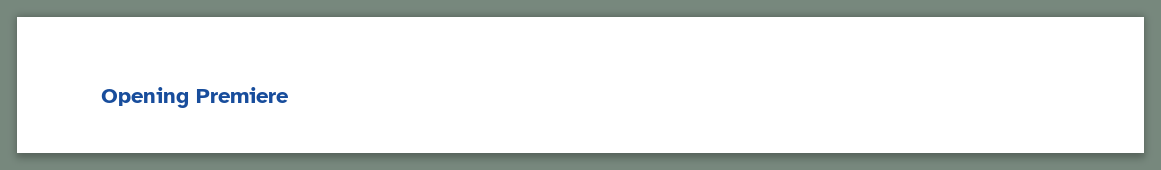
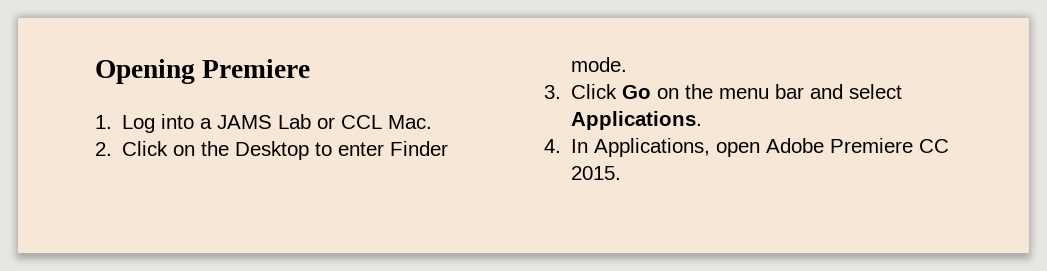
+ 1. Log into a JAMS Lab or CCL Mac.
+ 2. Click on the Desktop to enter Finder mode.
+ 3. Click Go on the menu bar and select Applications.
+ 4. In Applications, open Adobe Premiere CC 2015.

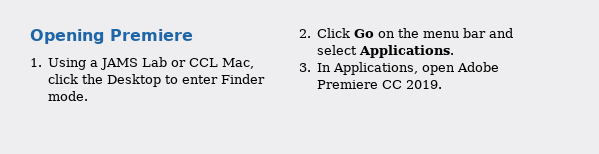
- 1. Log into a JAMS Lab or CCL Mac.
- 2. Click on the Desktop to enter Finder mode.
+ 1. Using a JAMS Lab or CCL Mac, click the Desktop to enter Finder mode.
- 3. Click Go on the menu bar and select Applications.
+ 2. Click Go on the menu bar and select Applications.
- 4. In Applications, open Adobe Premiere CC 2015.
+ 3. In Applications, open Adobe Premiere CC 2019.

